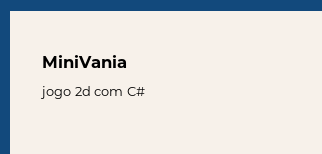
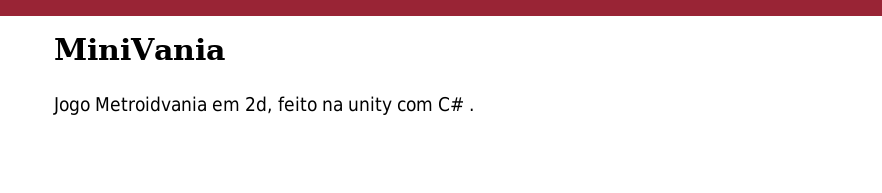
- jogo 2d com C#
+ Jogo Metroidvania em 2d, feito na unity com C# .

